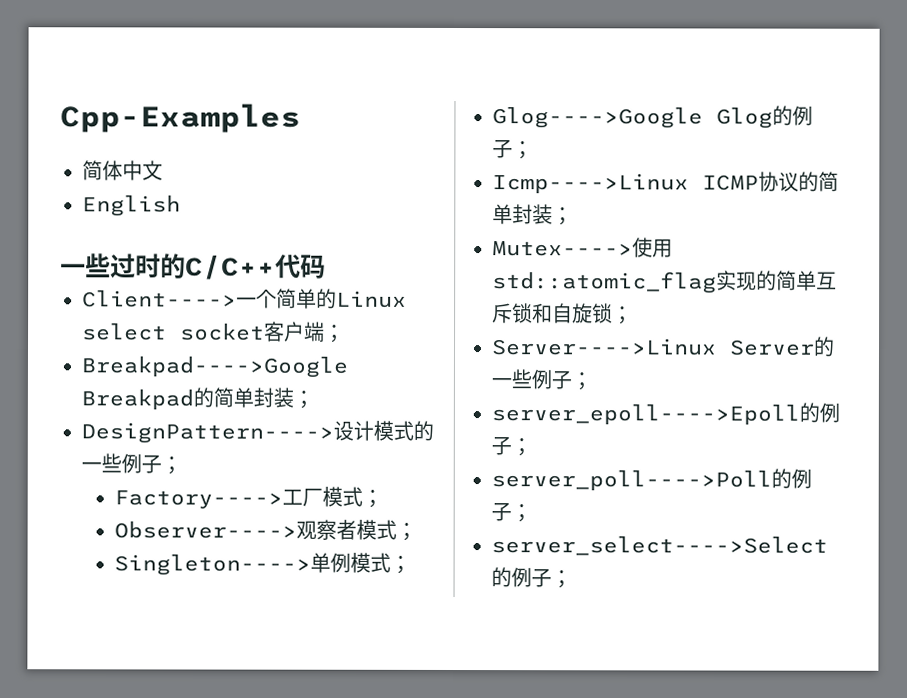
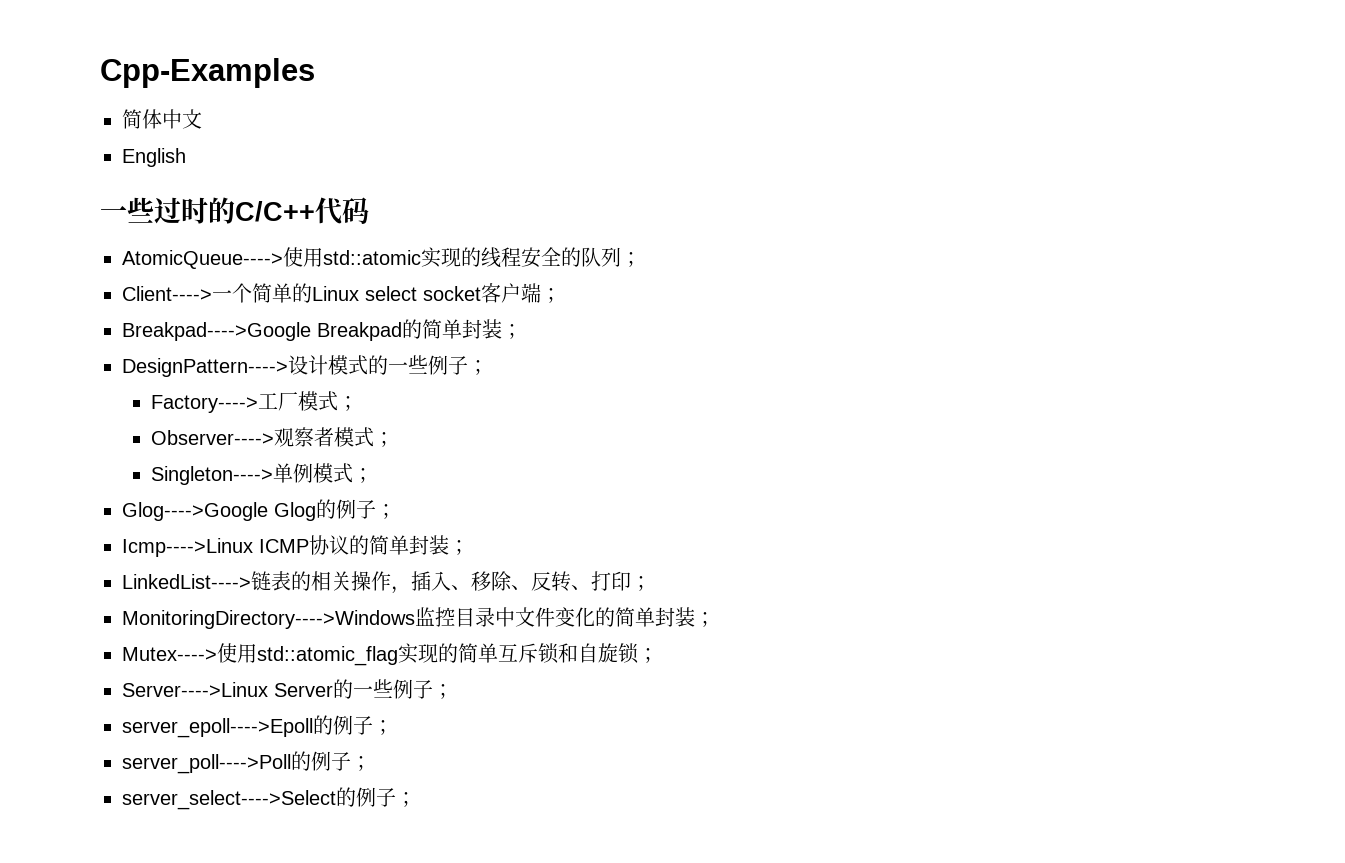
+ AtomicQueue---->使用std::atomic实现的线程安全的队列；
+ LinkedList---->链表的相关操作，插入、移除、反转、打印；
+ MonitoringDirectory---->Windows监控目录中文件变化的简单封装；

